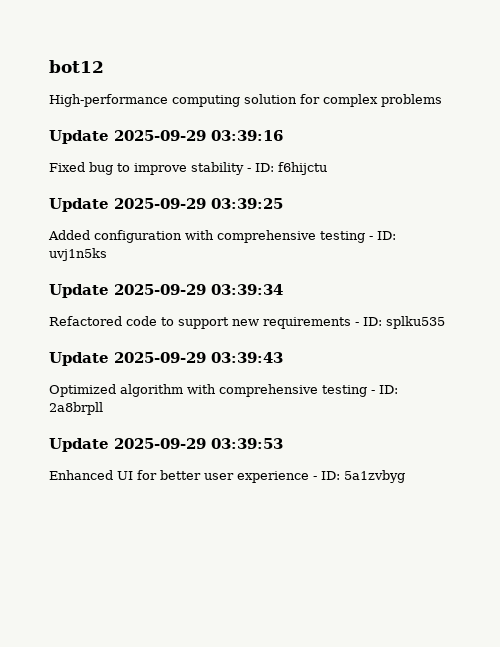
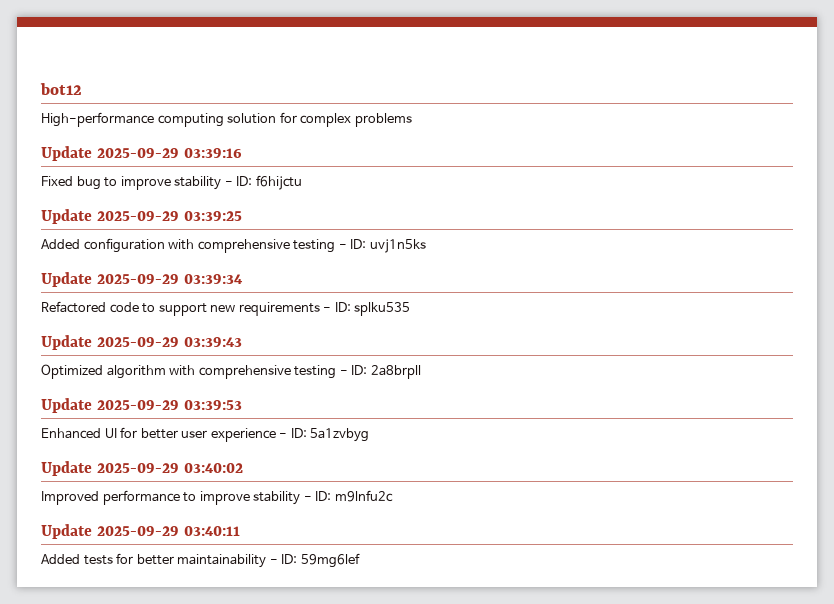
+ Update 2025-09-29 03:40:02
+ Improved performance to improve stability - ID: m9lnfu2c
+ Update 2025-09-29 03:40:11
+ Added tests for better maintainability - ID: 59mg6lef

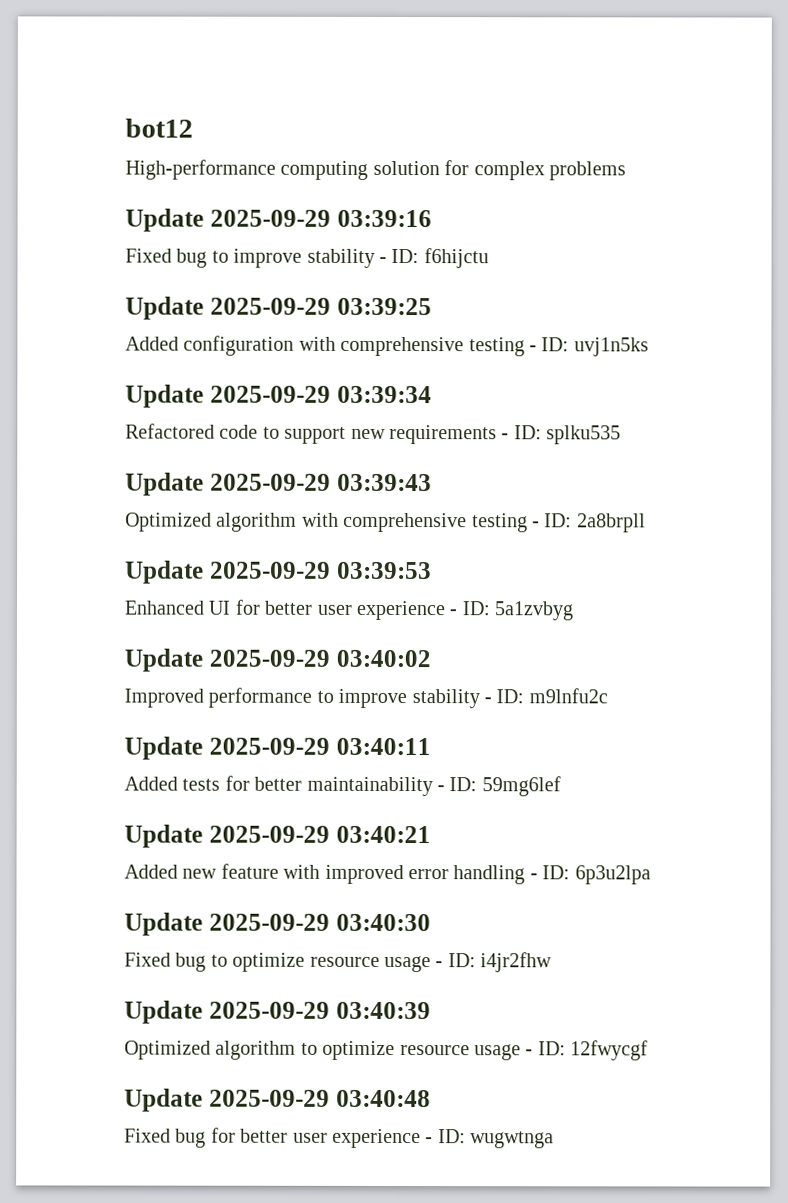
+ Update 2025-09-29 03:40:21
+ Added new feature with improved error handling - ID: 6p3u2lpa
+ Update 2025-09-29 03:40:30
+ Fixed bug to optimize resource usage - ID: i4jr2fhw
+ Update 2025-09-29 03:40:39
+ Optimized algorithm to optimize resource usage - ID: 12fwycgf
+ Update 2025-09-29 03:40:48
+ Fixed bug for better user experience - ID: wugwtnga

